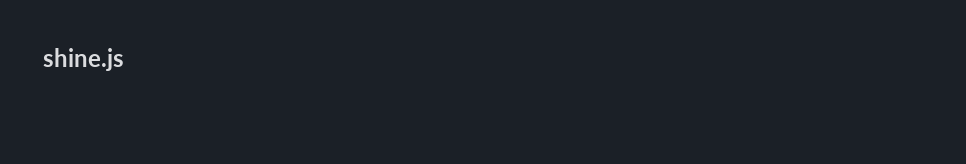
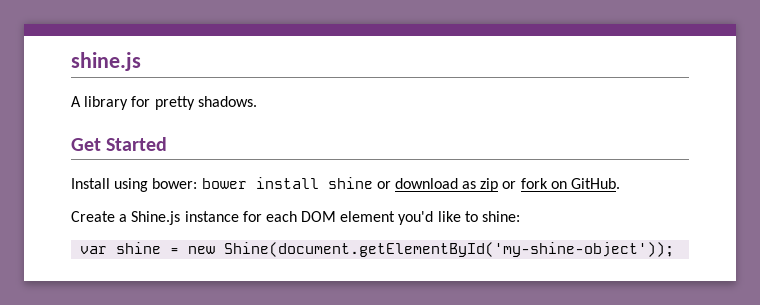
+ A library for pretty shadows.
+ Get Started
+ Install using bower: bower install shine or download as zip or fork on GitHub.
+ Create a Shine.js instance for each DOM element you'd like to shine:
+ var shine = new Shine(document.getElementById('my-shine-object'));

